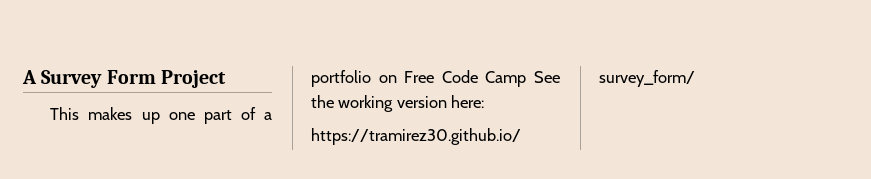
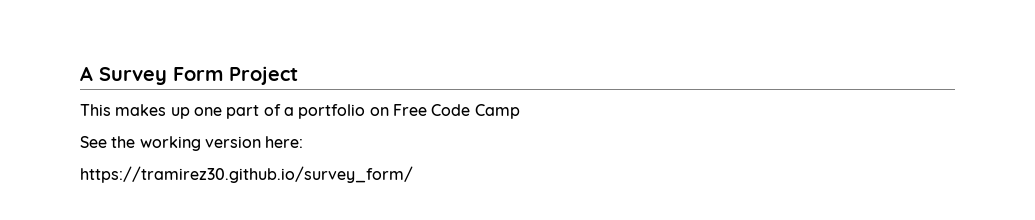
- This makes up one part of a portfolio on Free Code Camp See the working version here:
+ This makes up one part of a portfolio on Free Code Camp
+ See the working version here:

